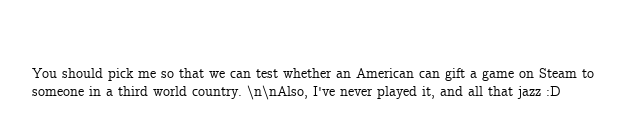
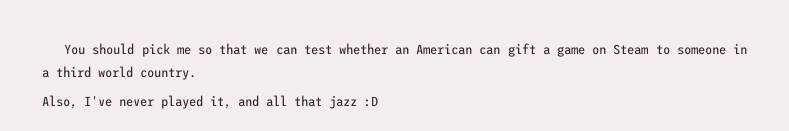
- You should pick me so that we can test whether an American can gift a game on Steam to someone in a third world country. \n\nAlso, I've never played it, and all that jazz :D
+ You should pick me so that we can test whether an American can gift a game on Steam to someone in a third world country.
+ Also, I've never played it, and all that jazz :D

